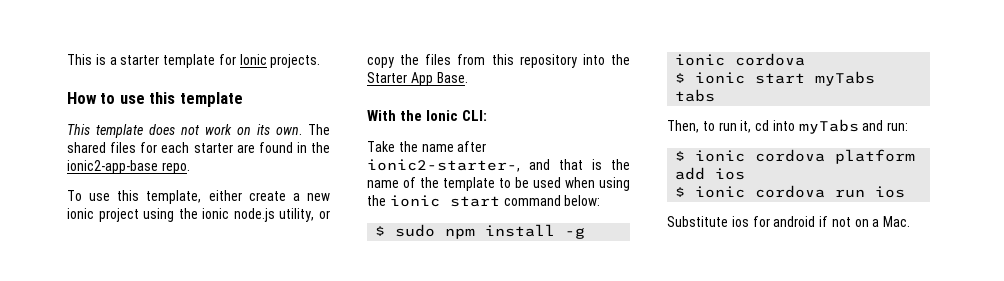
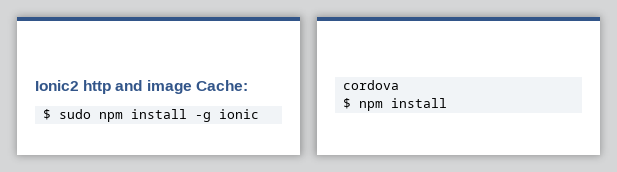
- This is a starter template for Ionic projects.
- How to use this template
- This template does not work on its own. The shared files for each starter are found in the ionic2-app-base repo.
- To use this template, either create a new ionic project using the ionic node.js utility, or copy the files from this repository into the Starter App Base.
- With the Ionic CLI:
- Take the name after ionic2-starter-, and that is the name of the template to be used when using the ionic start command below:
+ Ionic2 http and image Cache:
- $ ionic start myTabs tabs
- Then, to run it, cd into myTabs and run:
- $ ionic cordova platform add ios
- $ ionic cordova run ios
- Substitute ios for android if not on a Mac.
+ $ npm install

